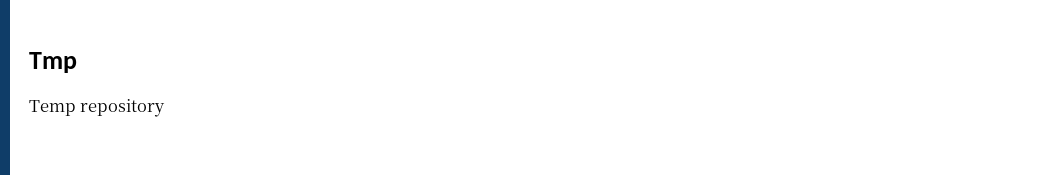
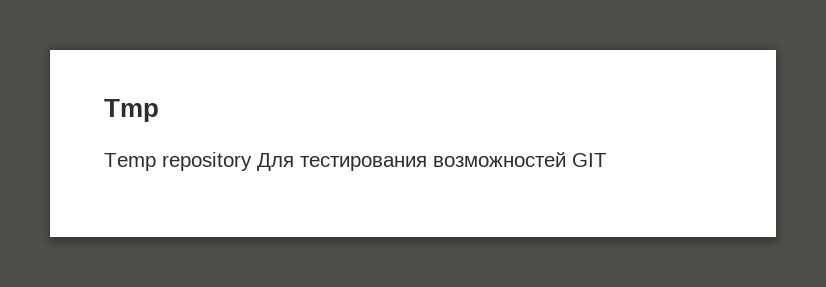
- Temp repository
+ Temp repository Для тестирования возможностей GIT

